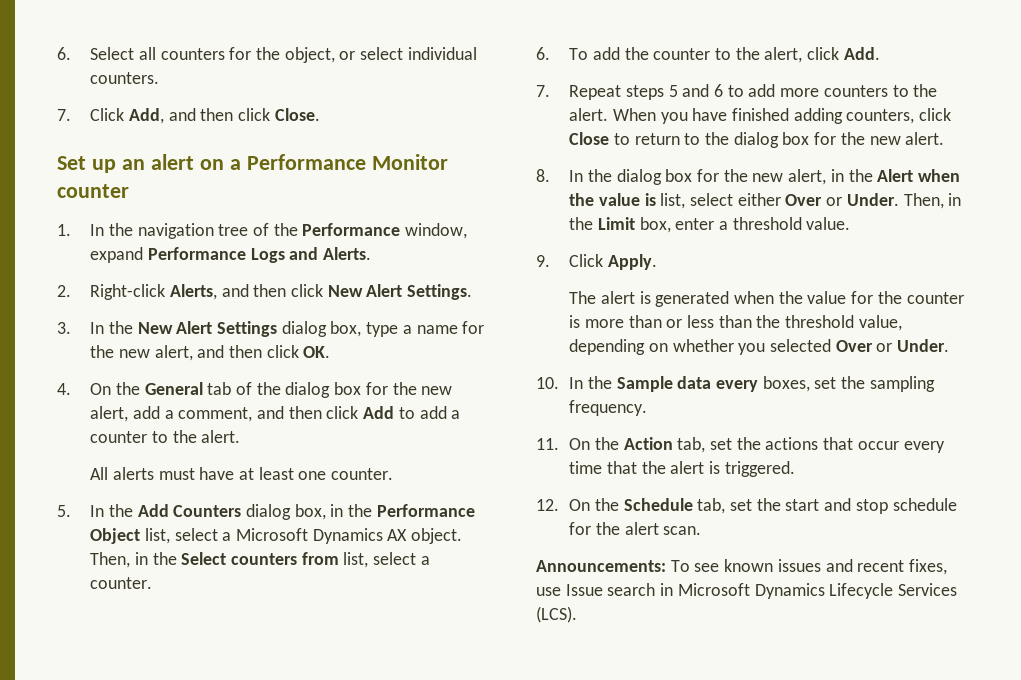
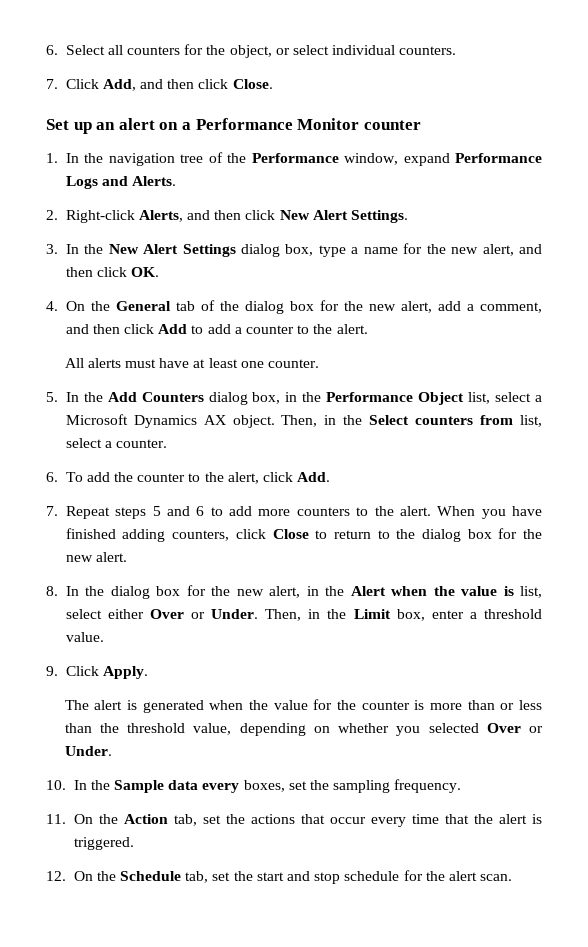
- Announcements: To see known issues and recent fixes, use Issue search in Microsoft Dynamics Lifecycle Services (LCS).

